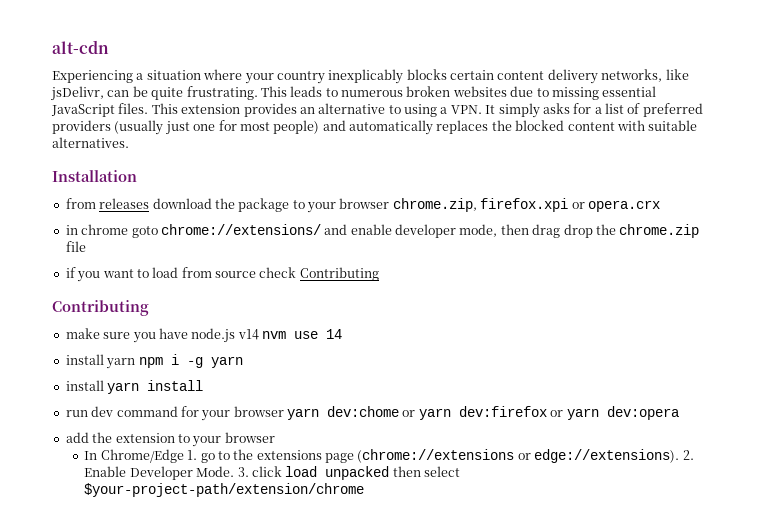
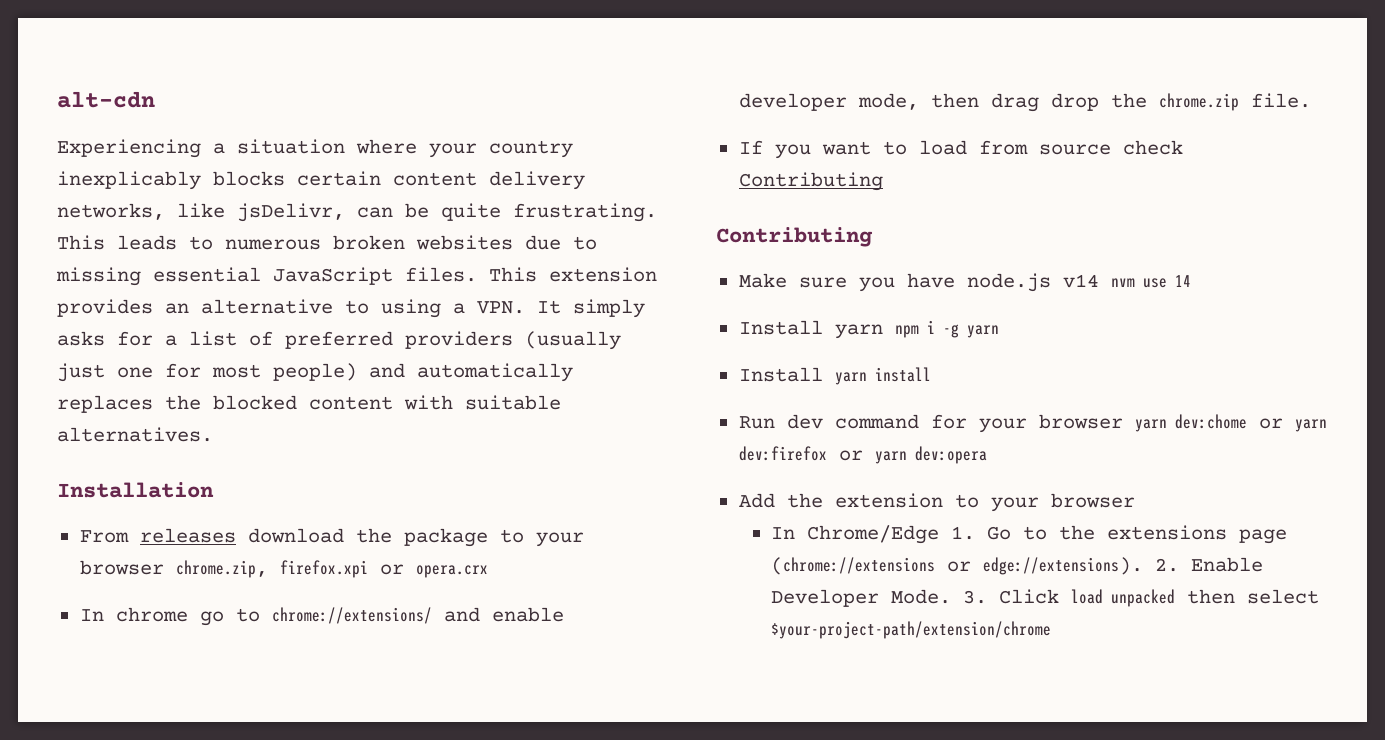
- from releases download the package to your browser chrome.zip, firefox.xpi or opera.crx
+ From releases download the package to your browser chrome.zip, firefox.xpi or opera.crx
- in chrome goto chrome://extensions/ and enable developer mode, then drag drop the chrome.zip file
- if you want to load from source check Contributing
+ In chrome go to chrome://extensions/ and enable developer mode, then drag drop the chrome.zip file.
+ If you want to load from source check Contributing
- make sure you have node.js v14 nvm use 14
+ Make sure you have node.js v14 nvm use 14
- install yarn npm i -g yarn
+ Install yarn npm i -g yarn
- install yarn install
+ Install yarn install
- run dev command for your browser yarn dev:chome or yarn dev:firefox or yarn dev:opera
+ Run dev command for your browser yarn dev:chome or yarn dev:firefox or yarn dev:opera
- add the extension to your browser
+ Add the extension to your browser
- In Chrome/Edge 1. go to the extensions page (chrome://extensions or edge://extensions).
+ In Chrome/Edge 1. Go to the extensions page (chrome://extensions or edge://extensions).
- 3. click load unpacked then select $your-project-path/extension/chrome
+ 3. Click load unpacked then select $your-project-path/extension/chrome

